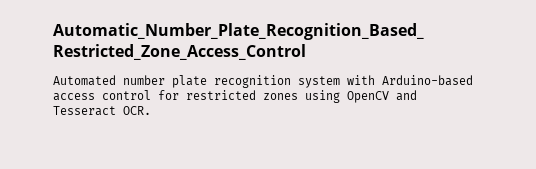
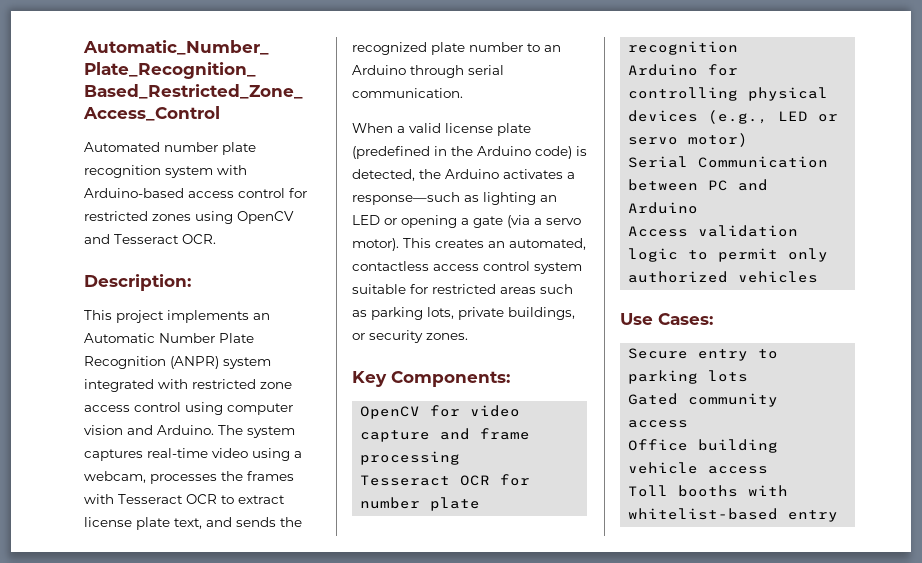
+ Description:
+ This project implements an Automatic Number Plate Recognition (ANPR) system integrated with restricted zone access control using computer vision and Arduino. The system captures real-time video using a webcam, processes the frames with Tesseract OCR to extract license plate text, and sends the recognized plate number to an Arduino through serial communication.
+ When a valid license plate (predefined in the Arduino code) is detected, the Arduino activates a response—such as lighting an LED or opening a gate (via a servo motor). This creates an automated, contactless access control system suitable for restricted areas such as parking lots, private buildings, or security zones.
+ Key Components:
+ OpenCV for video capture and frame processing
+ Tesseract OCR for number plate recognition
+ Arduino for controlling physical devices (e.g., LED or servo motor)
+ Serial Communication between PC and Arduino
+ Access validation logic to permit only authorized vehicles
+ Use Cases:
+ Secure entry to parking lots
+ Gated community access
+ Office building vehicle access
+ Toll booths with whitelist-based entry

